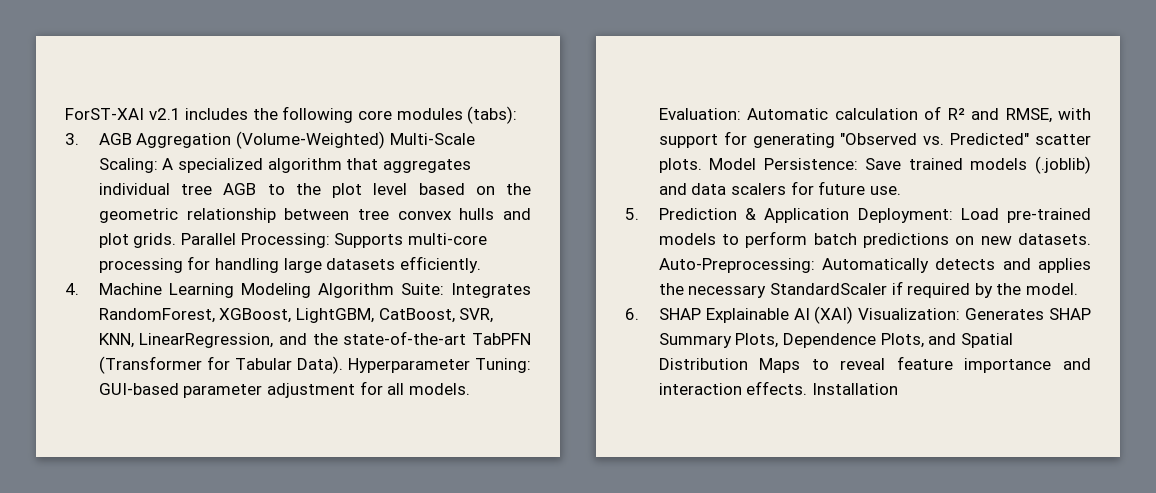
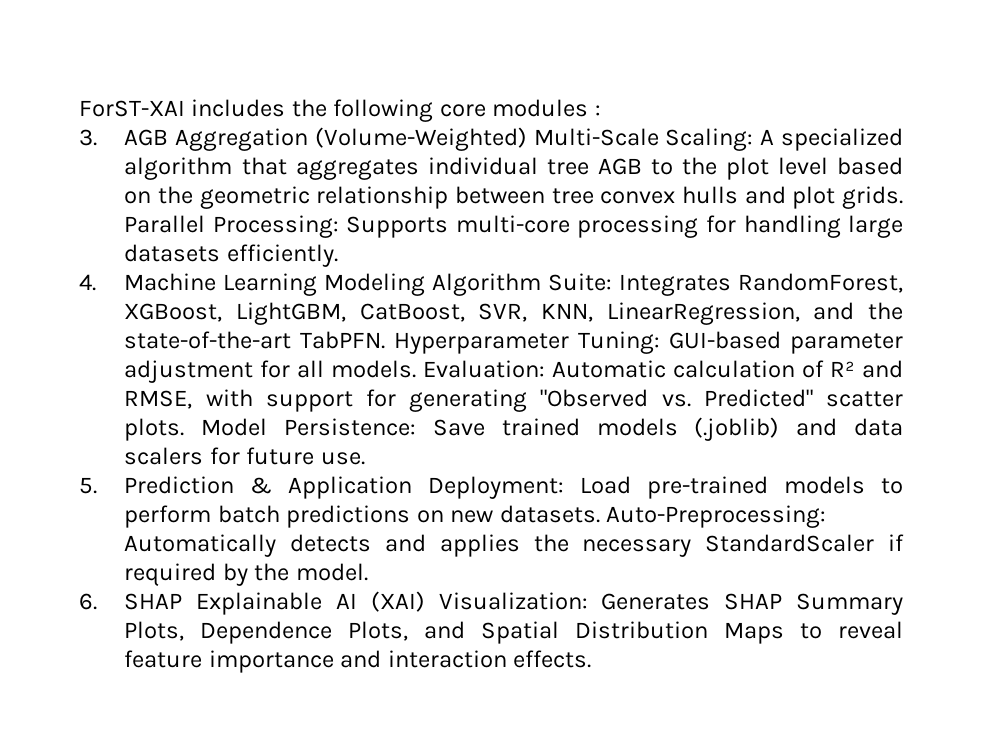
- ForST-XAI v2.1 includes the following core modules (tabs):
+ ForST-XAI includes the following core modules :
- 4. Machine Learning Modeling Algorithm Suite: Integrates RandomForest, XGBoost, LightGBM, CatBoost, SVR, KNN, LinearRegression, and the state-of-the-art TabPFN (Transformer for Tabular Data).
+ 4. Machine Learning Modeling Algorithm Suite: Integrates RandomForest, XGBoost, LightGBM, CatBoost, SVR, KNN, LinearRegression, and the state-of-the-art TabPFN.
- Installation

